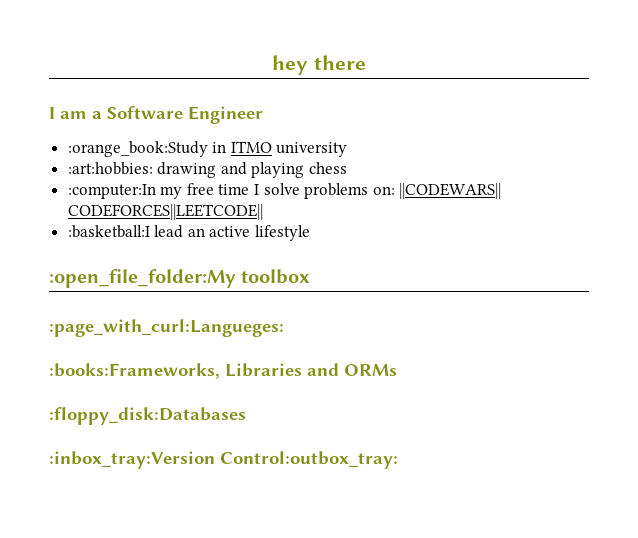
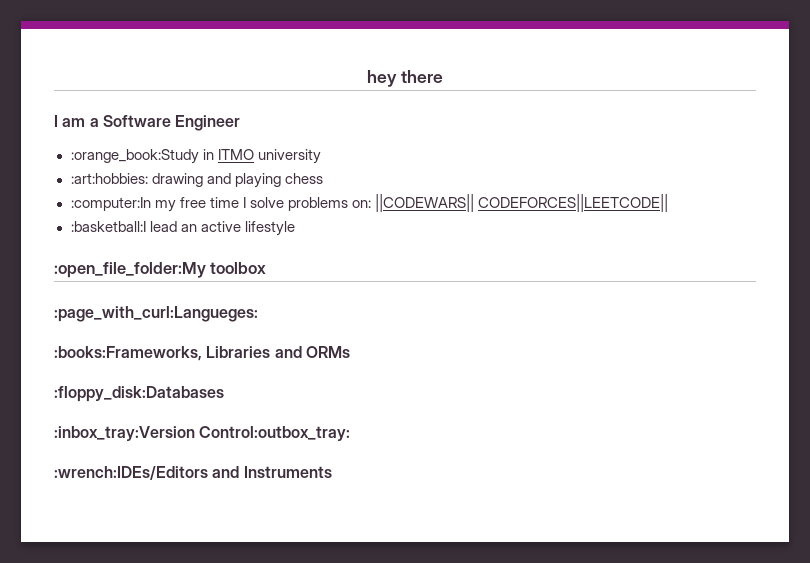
+ :wrench:IDEs/Editors and Instruments

